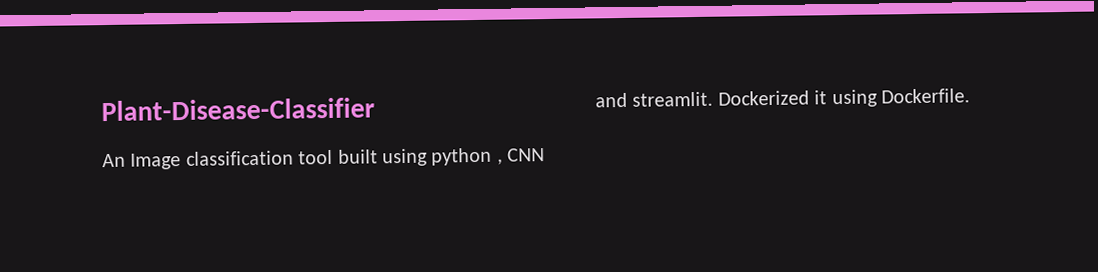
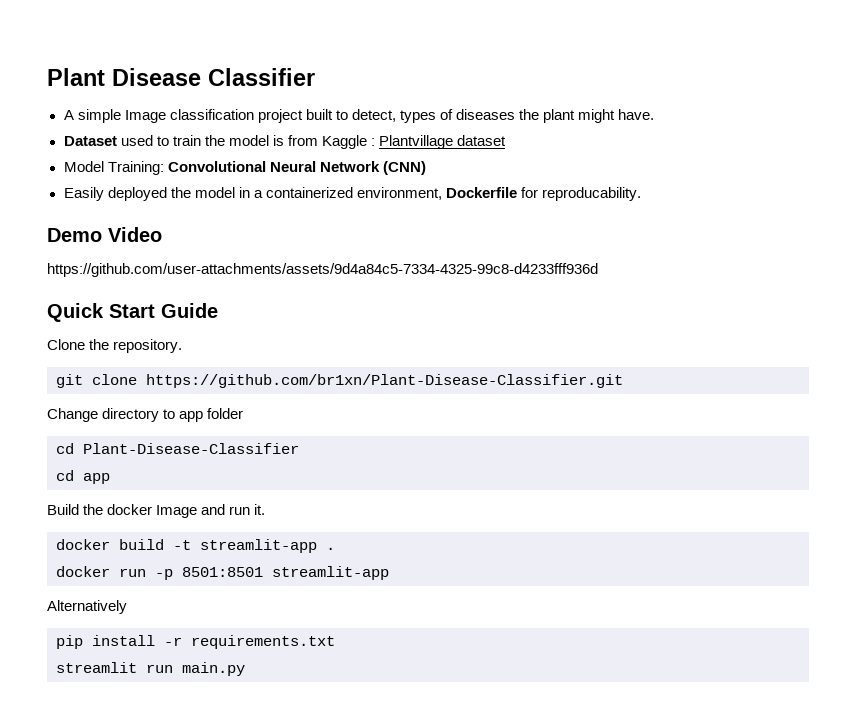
- Plant-Disease-Classifier
- An Image classification tool built using python , CNN and streamlit. Dockerized it using Dockerfile.
+ Plant Disease Classifier
+ A simple Image classification project built to detect, types of diseases the plant might have.
+ Dataset used to train the model is from Kaggle : Plantvillage dataset
+ Model Training: Convolutional Neural Network (CNN)
+ Easily deployed the model in a containerized environment, Dockerfile for reproducability.
+ Demo Video
+ https://github.com/user-attachments/assets/9d4a84c5-7334-4325-99c8-d4233fff936d
+ Quick Start Guide
+ Clone the repository.
+ git clone https://github.com/br1xn/Plant-Disease-Classifier.git
+ Change directory to app folder
+ cd Plant-Disease-Classifier
+ cd app
+ Build the docker Image and run it.
+ docker build -t streamlit-app .
+ docker run -p 8501:8501 streamlit-app
+ Alternatively
+ pip install -r requirements.txt
+ streamlit run main.py

